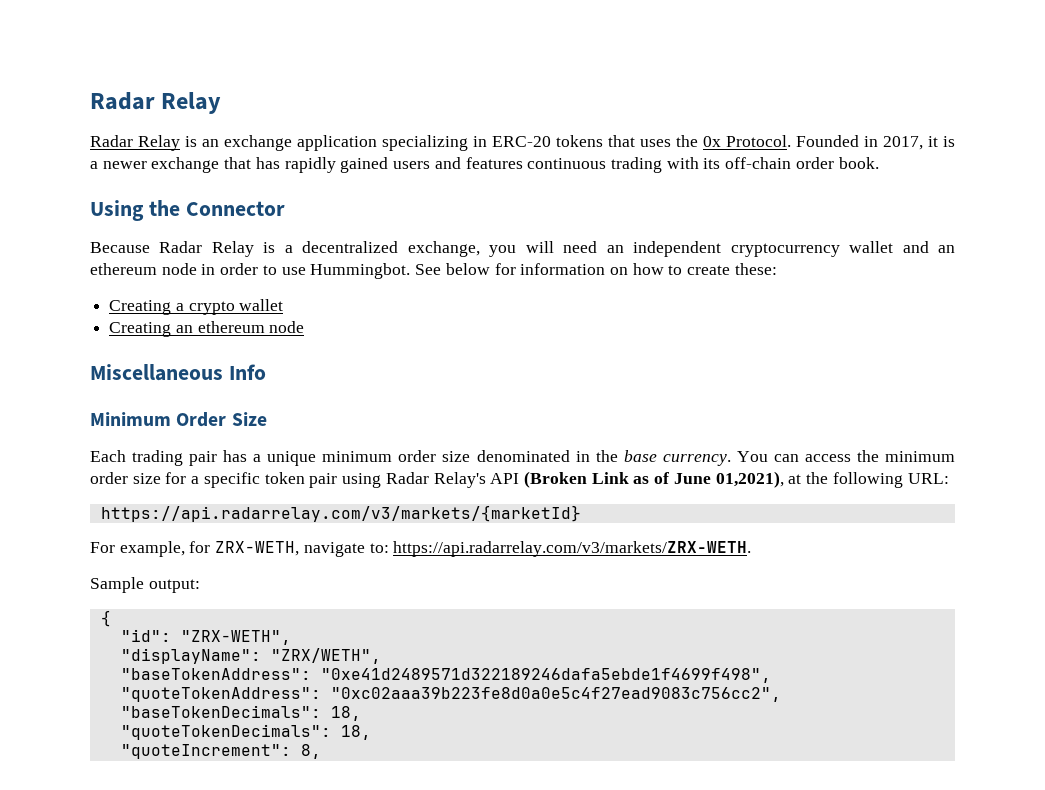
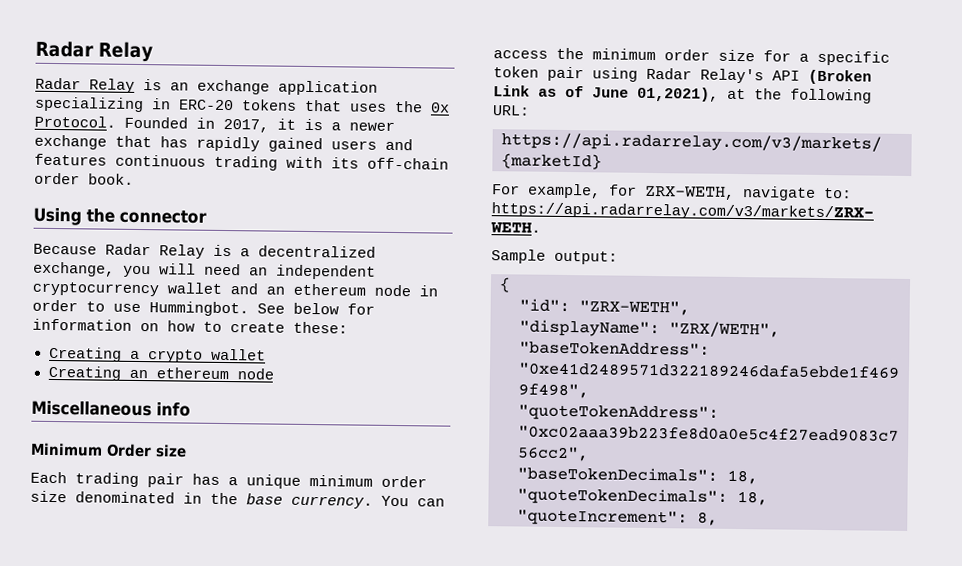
- Using the Connector
+ Using the connector
- Miscellaneous Info
+ Miscellaneous info
- Minimum Order Size
+ Minimum Order size

